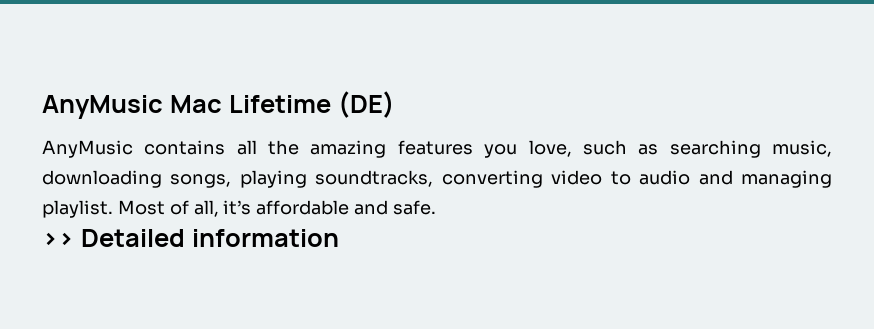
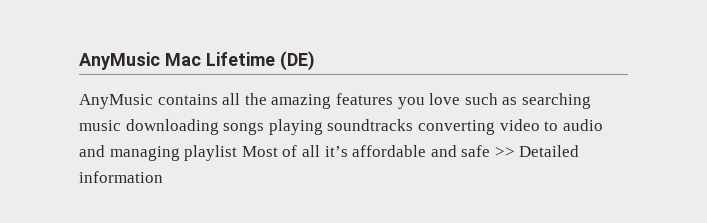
- AnyMusic contains all the amazing features you love, such as searching music, downloading songs, playing soundtracks, converting video to audio and managing playlist. Most of all, it’s affordable and safe.
- >> Detailed information
+ AnyMusic contains all the amazing features you love such as searching music downloading songs playing soundtracks converting video to audio and managing playlist Most of all it’s affordable and safe >> Detailed information

